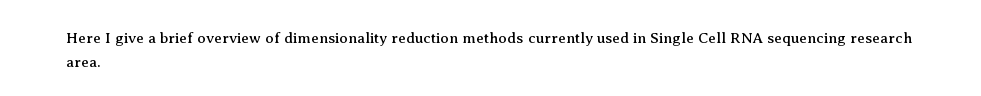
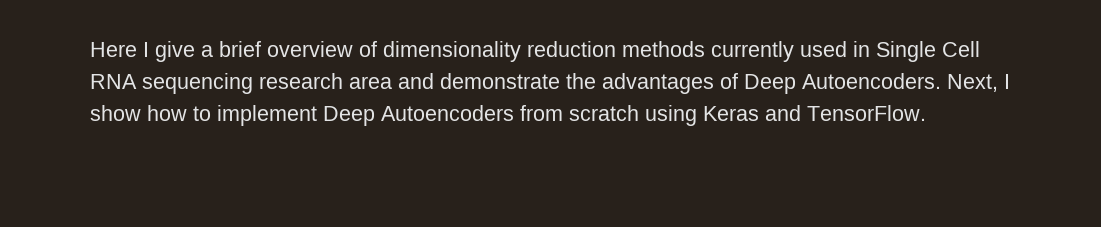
- Here I give a brief overview of dimensionality reduction methods currently used in Single Cell RNA sequencing research area.
+ Here I give a brief overview of dimensionality reduction methods currently used in Single Cell RNA sequencing research area and demonstrate the advantages of Deep Autoencoders. Next, I show how to implement Deep Autoencoders from scratch using Keras and TensorFlow.

